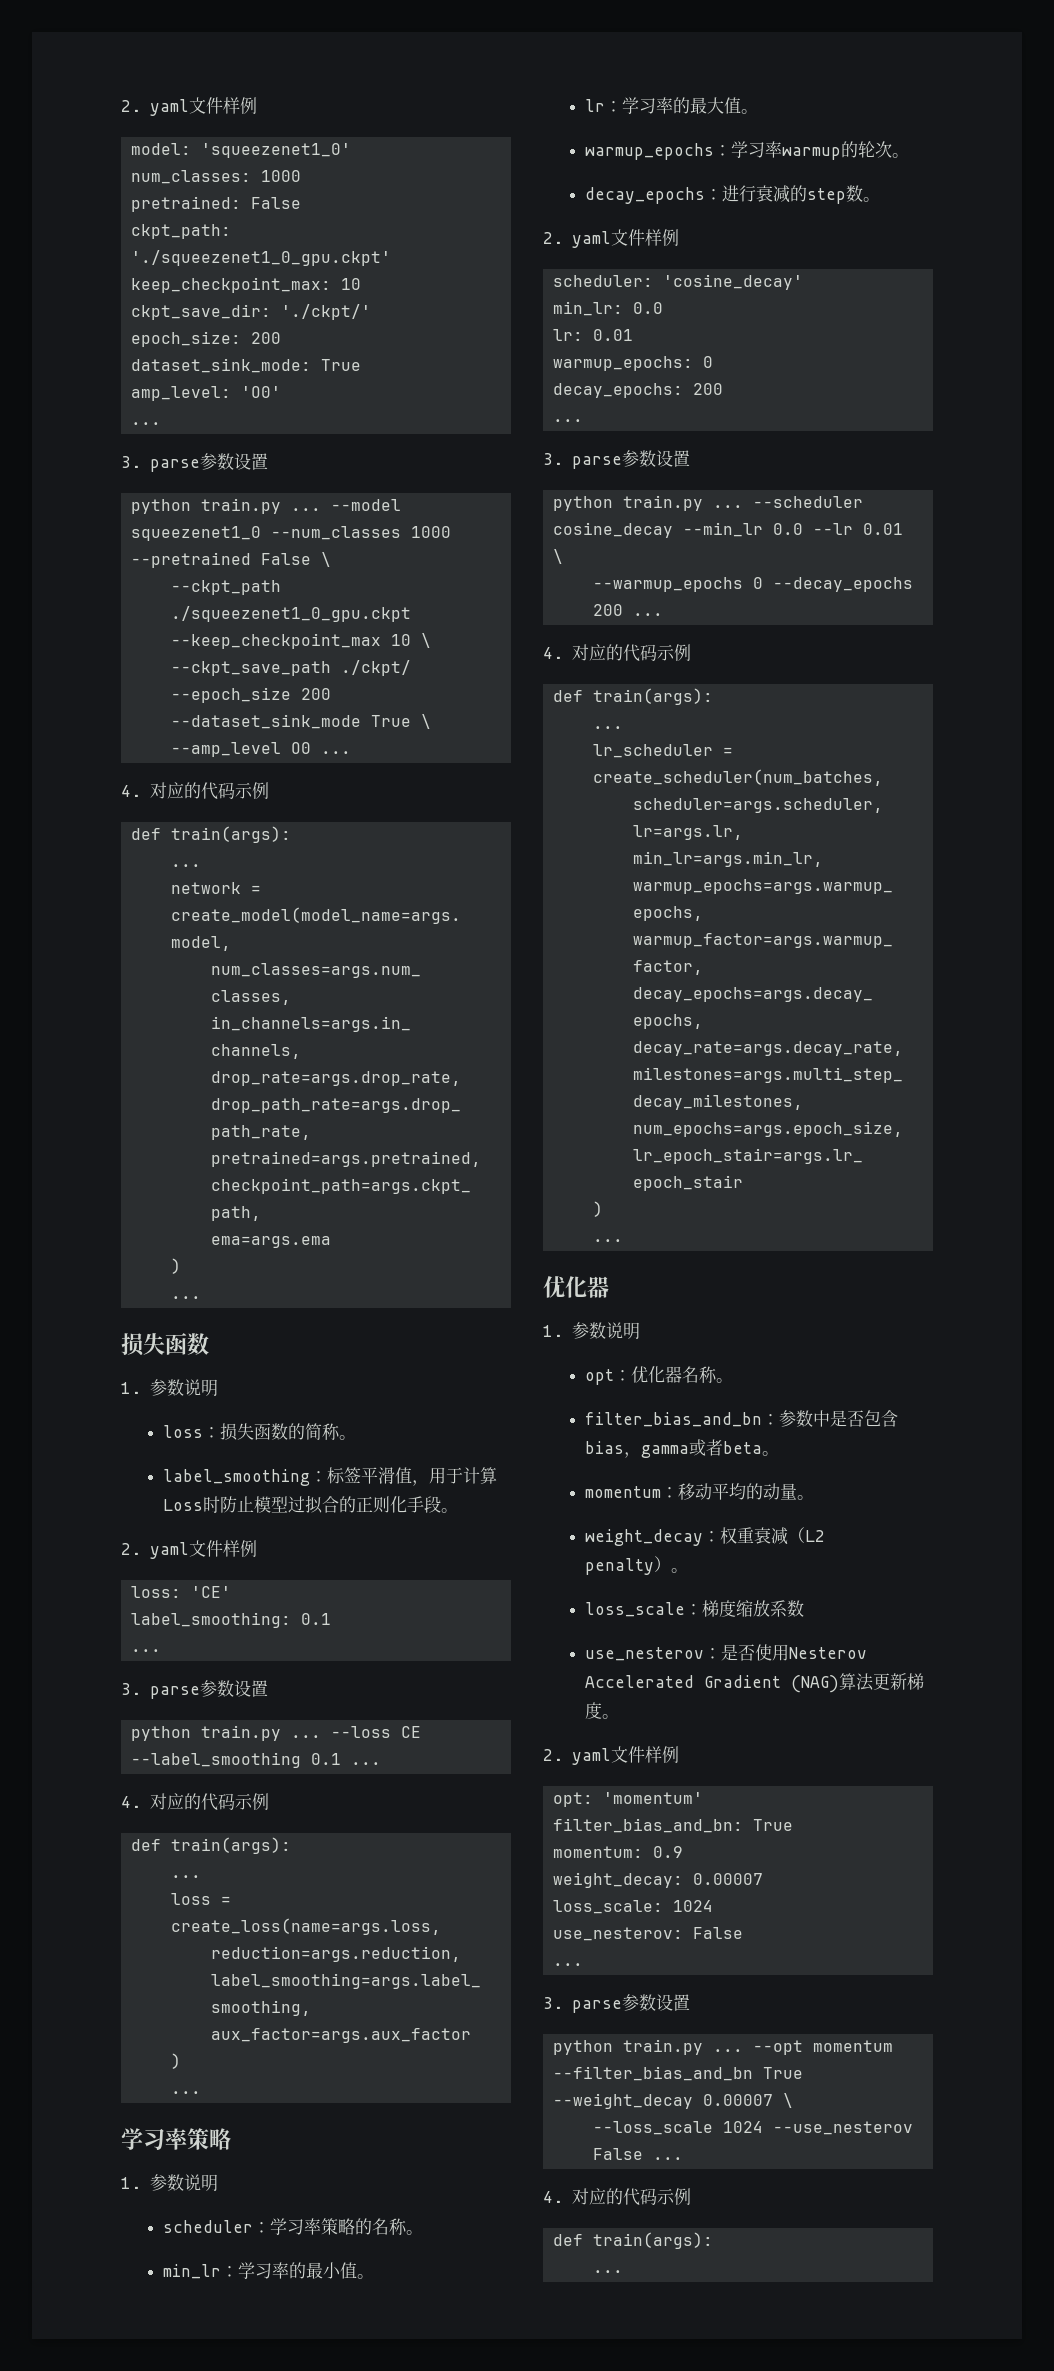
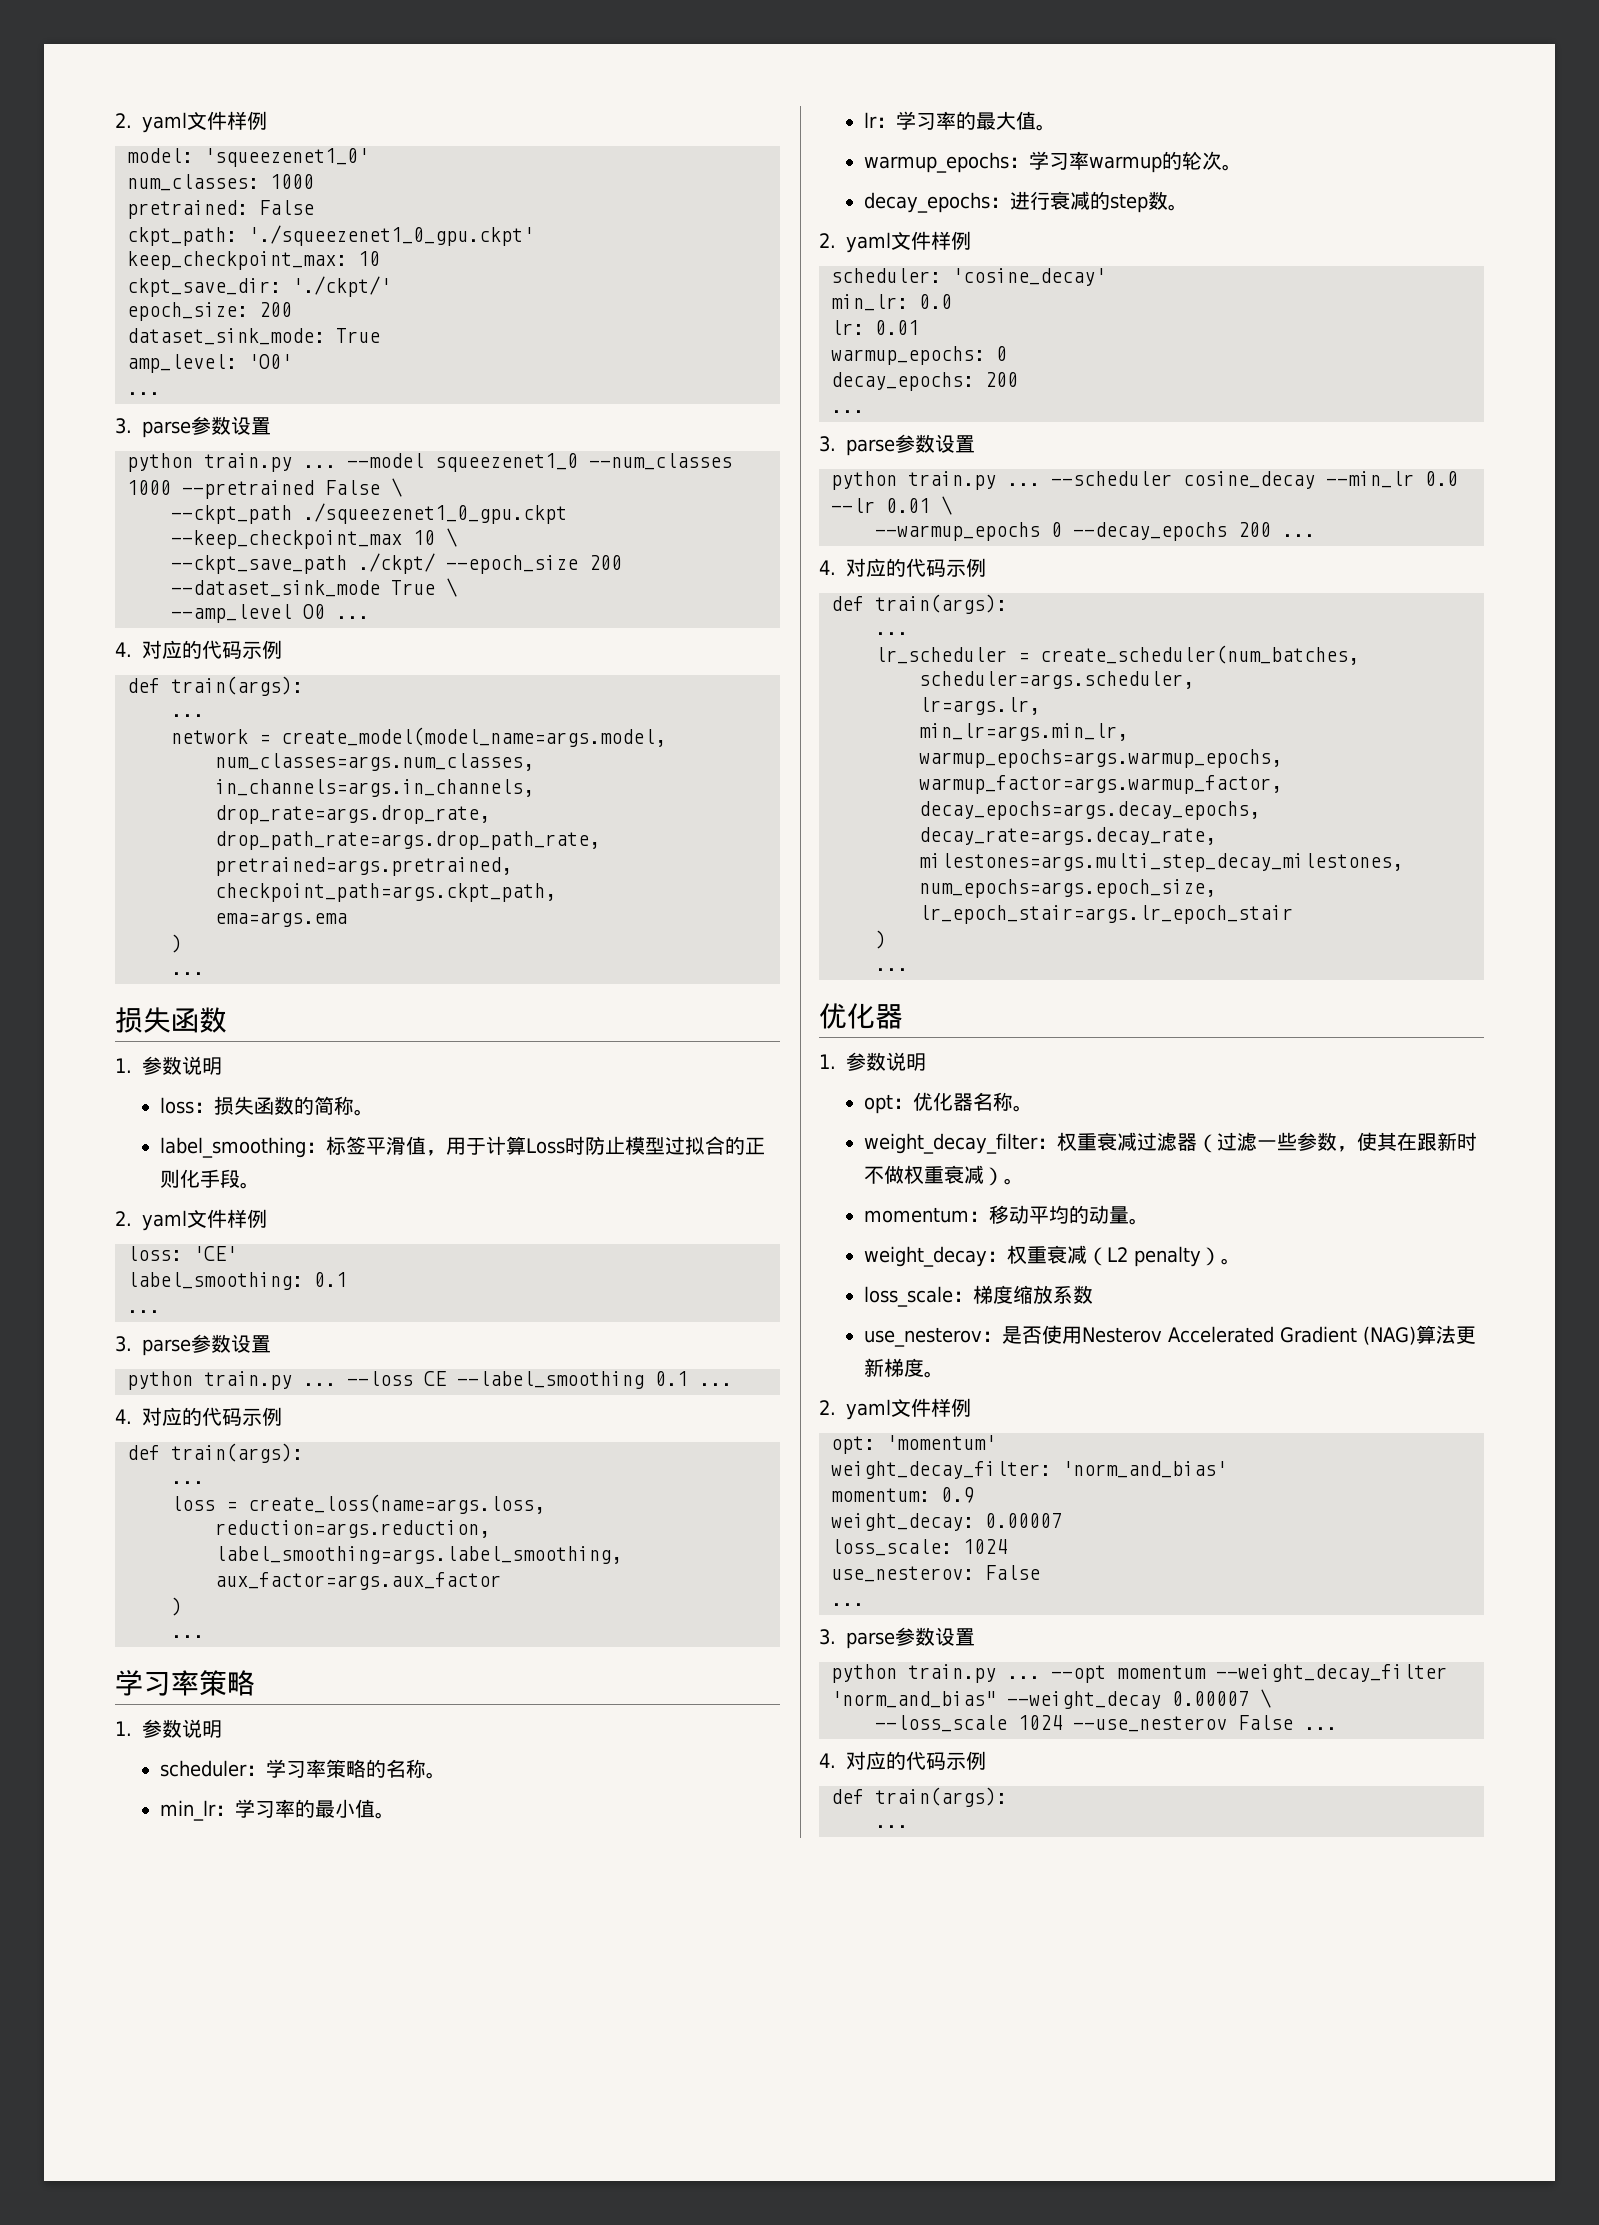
- filter_bias_and_bn：参数中是否包含bias，gamma或者beta。
+ weight_decay_filter：权重衰减过滤器（过滤一些参数，使其在跟新时不做权重衰减）。
- filter_bias_and_bn: True
+ weight_decay_filter: 'norm_and_bias'
- --opt momentum --filter_bias_and_bn True --weight_decay 0.00007 \
+ --opt momentum --weight_decay_filter 'norm_and_bias" --weight_decay 0.00007 \

